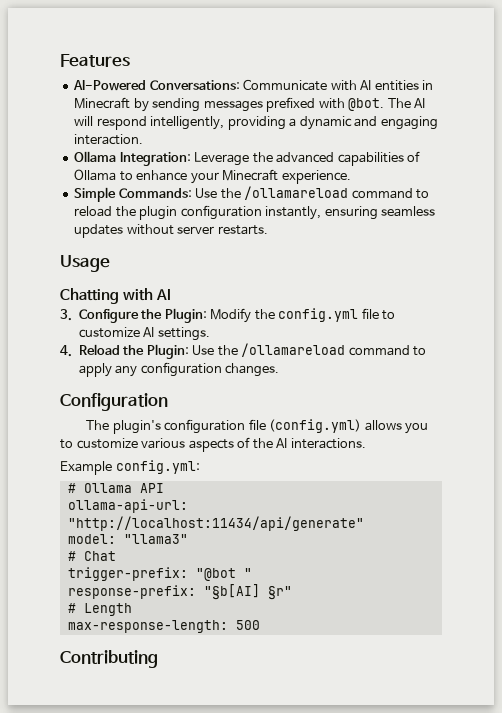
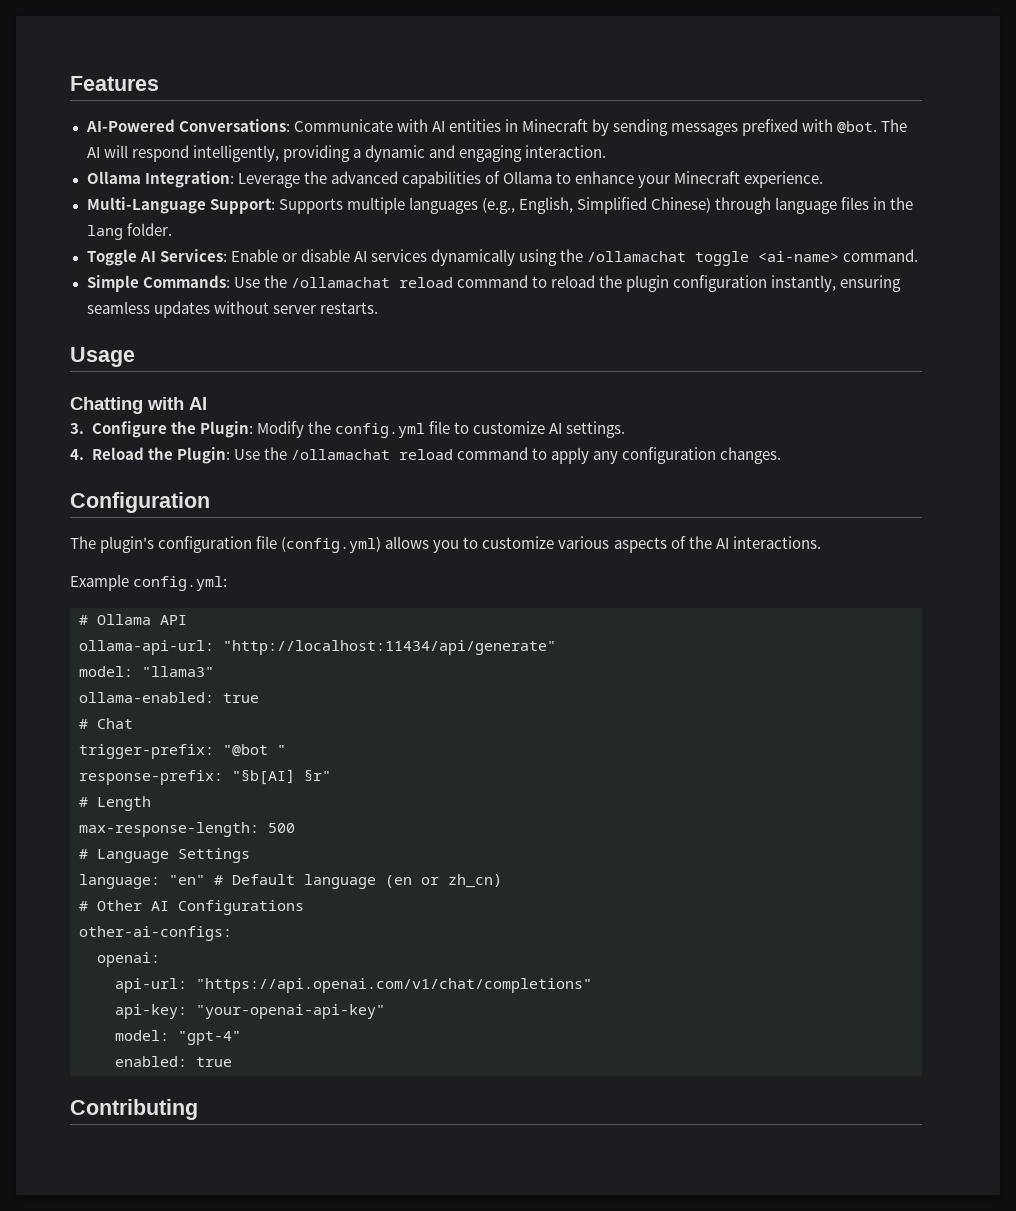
+ Multi-Language Support: Supports multiple languages (e.g., English, Simplified Chinese) through language files in the lang folder.
+ Toggle AI Services: Enable or disable AI services dynamically using the /ollamachat toggle <ai-name> command.
- Simple Commands: Use the /ollamareload command to reload the plugin configuration instantly, ensuring seamless updates without server restarts.
+ Simple Commands: Use the /ollamachat reload command to reload the plugin configuration instantly, ensuring seamless updates without server restarts.
- 4. Reload the Plugin: Use the /ollamareload command to apply any configuration changes.
+ 4. Reload the Plugin: Use the /ollamachat reload command to apply any configuration changes.
+ ollama-enabled: true
+ # Language Settings
+ language: "en" # Default language (en or zh_cn)
+ # Other AI Configurations
+ other-ai-configs:
+ openai:
+ api-url: "https://api.openai.com/v1/chat/completions"
+ api-key: "your-openai-api-key"
+ model: "gpt-4"
+ enabled: true

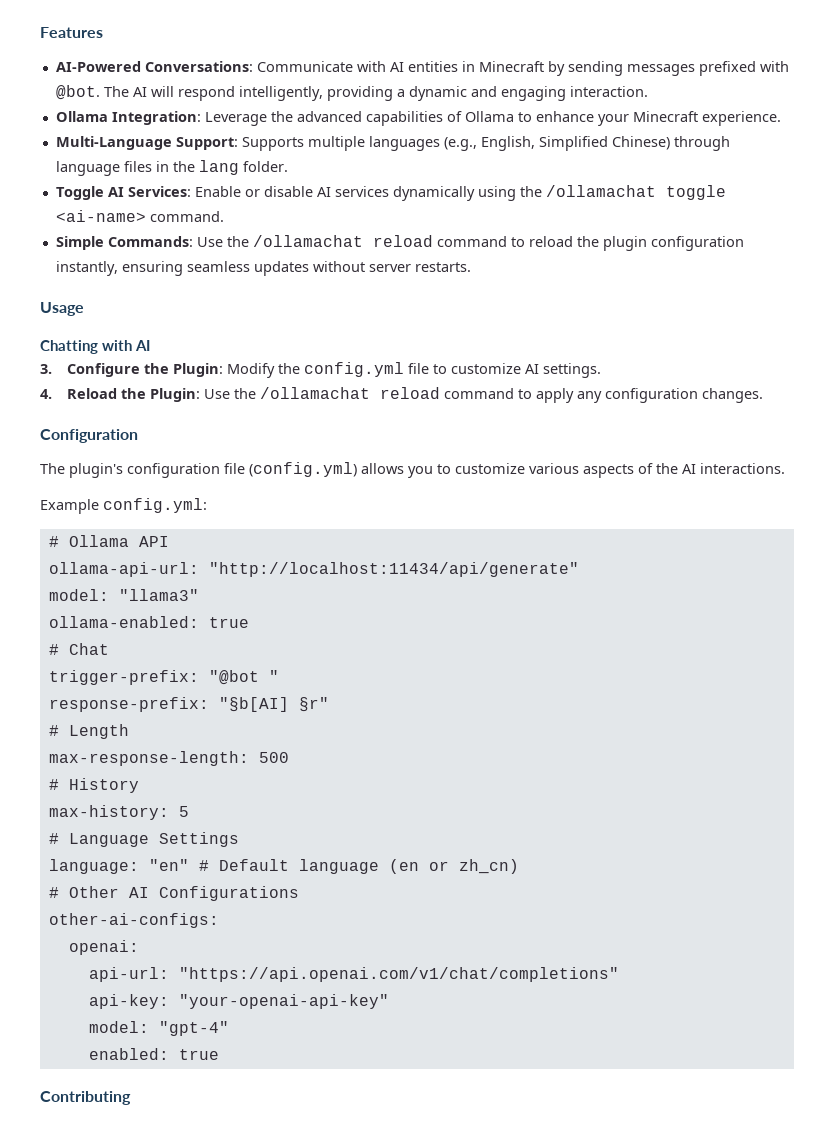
+ # History
+ max-history: 5

